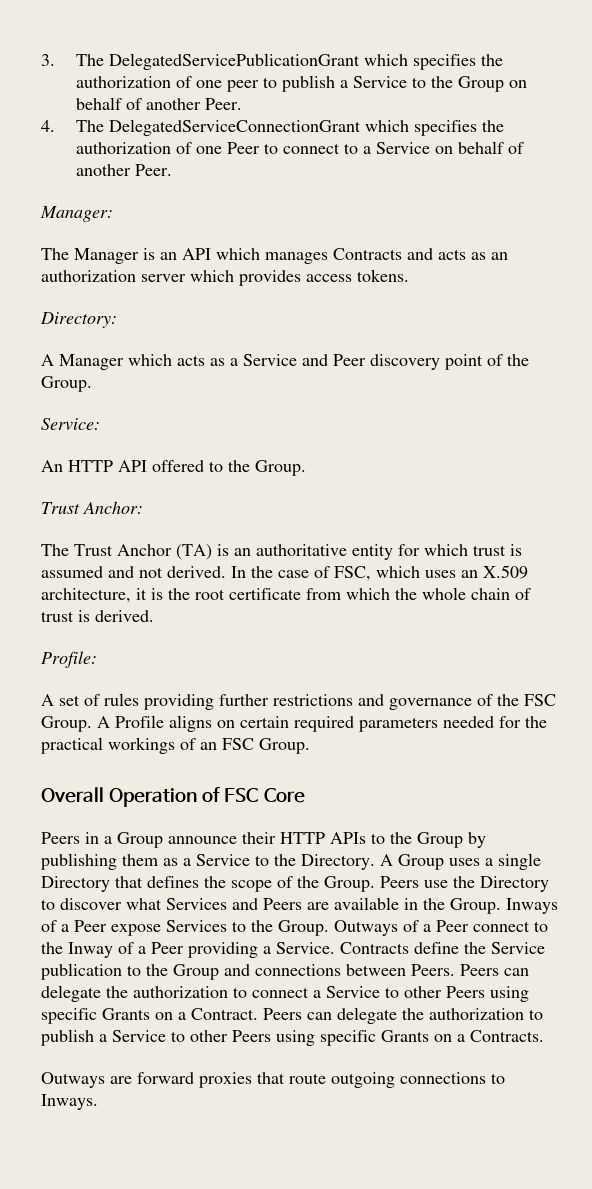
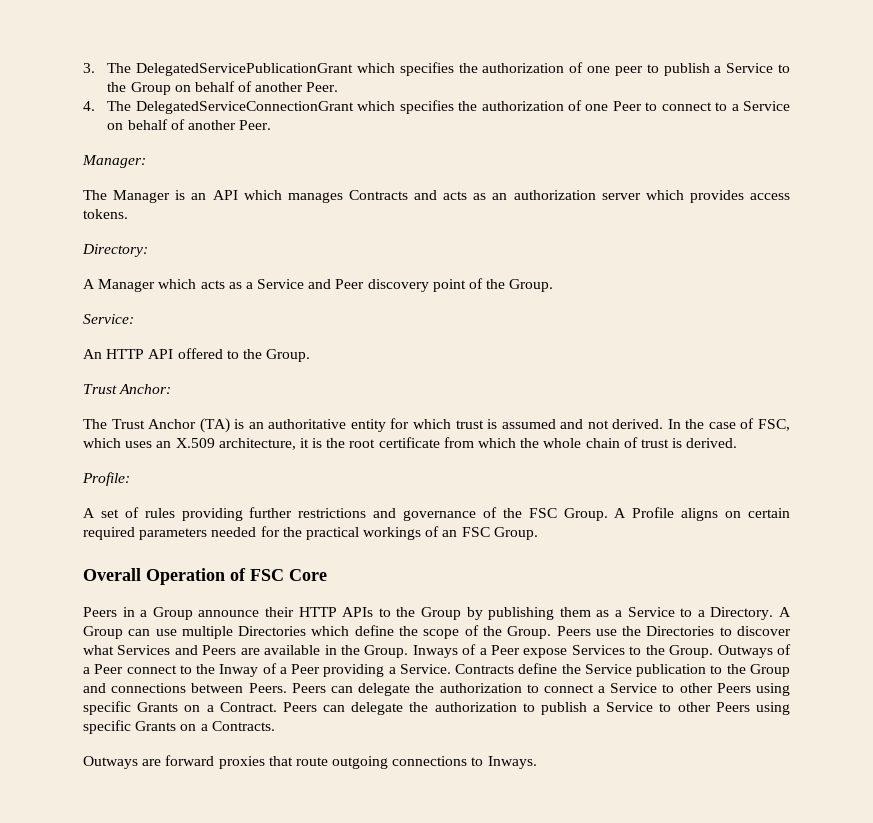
- Peers in a Group announce their HTTP APIs to the Group by publishing them as a Service to the Directory.
+ Peers in a Group announce their HTTP APIs to the Group by publishing them as a Service to a Directory.
- A Group uses a single Directory that defines the scope of the Group.
+ A Group can use multiple Directories which define the scope of the Group.
- Peers use the Directory to discover what Services and Peers are available in the Group.
+ Peers use the Directories to discover what Services and Peers are available in the Group.

